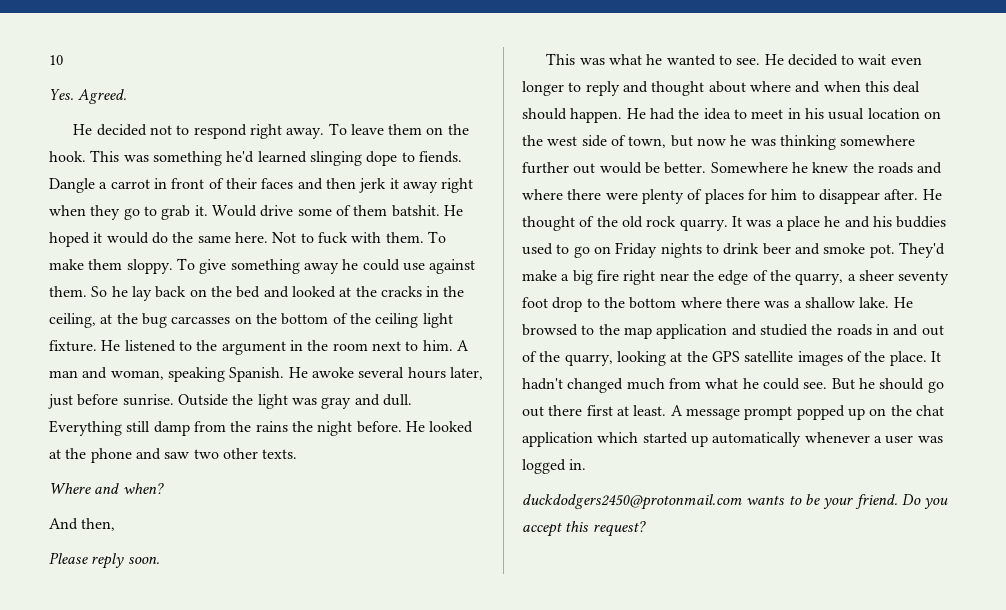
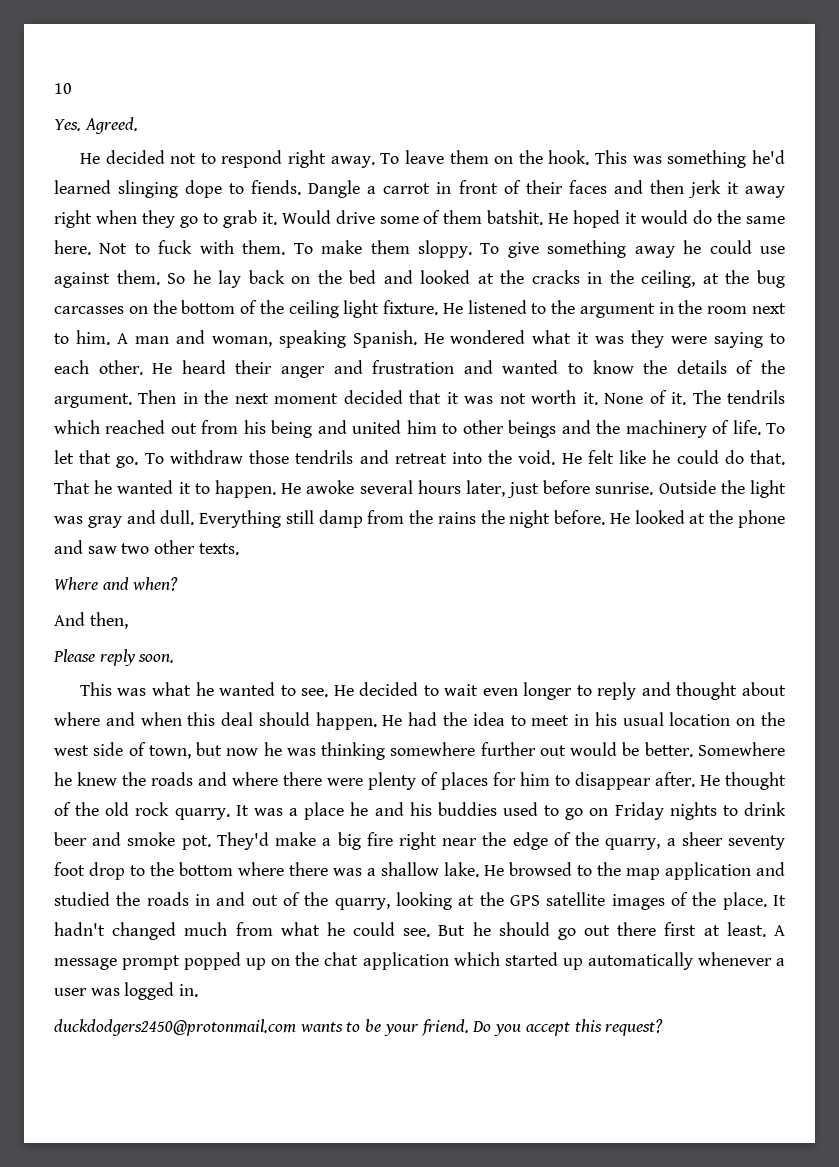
- He awoke several hours later, just before sunrise.
+ He wondered what it was they were saying to each other. He heard their anger and frustration and wanted to know the details of the argument. Then in the next moment decided that it was not worth it. None of it. The tendrils which reached out from his being and united him to other beings and the machinery of life. To let that go. To withdraw those tendrils and retreat into the void. He felt like he could do that. That he wanted it to happen. He awoke several hours later, just before sunrise.

